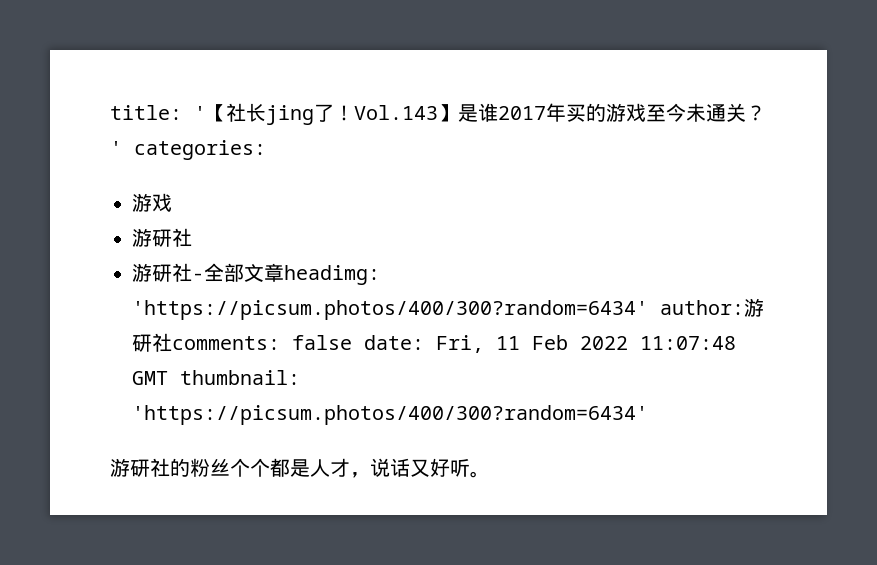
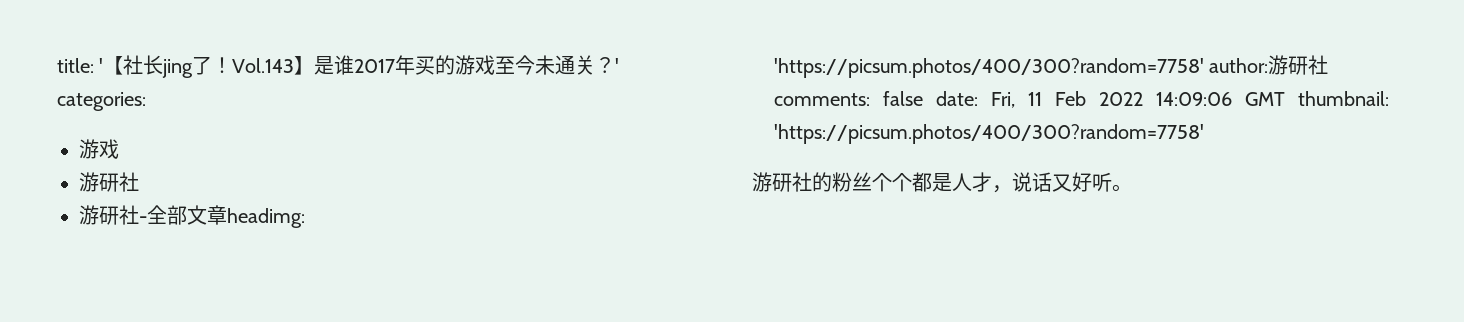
- 游研社-全部文章headimg: 'https://picsum.photos/400/300?random=6434' author:游研社comments: false date: Fri, 11 Feb 2022 11:07:48 GMT thumbnail: 'https://picsum.photos/400/300?random=6434'
+ 游研社-全部文章headimg: 'https://picsum.photos/400/300?random=7758' author:游研社comments: false date: Fri, 11 Feb 2022 14:09:06 GMT thumbnail: 'https://picsum.photos/400/300?random=7758'

